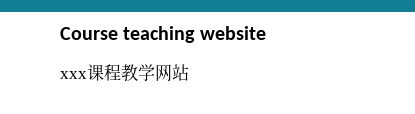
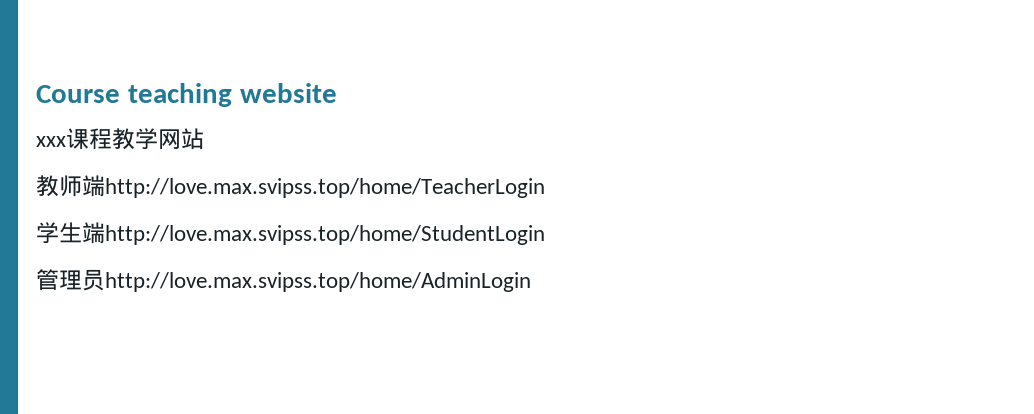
+ 教师端http://love.max.svipss.top/home/TeacherLogin
+ 学生端http://love.max.svipss.top/home/StudentLogin
+ 管理员http://love.max.svipss.top/home/AdminLogin

